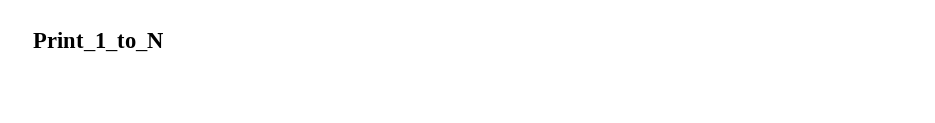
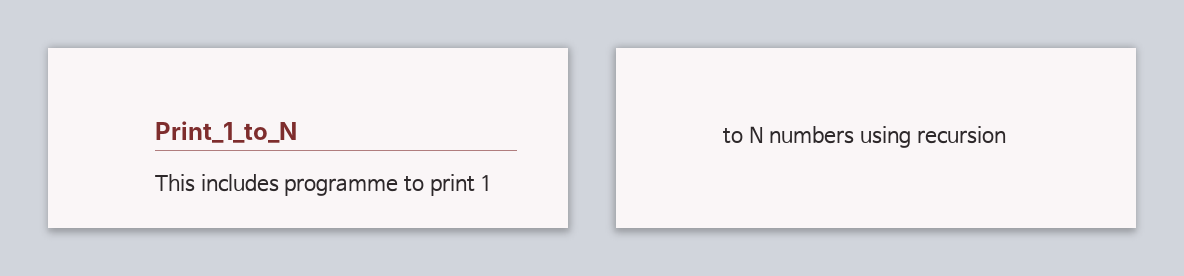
+ This includes programme to print 1 to N numbers using recursion

